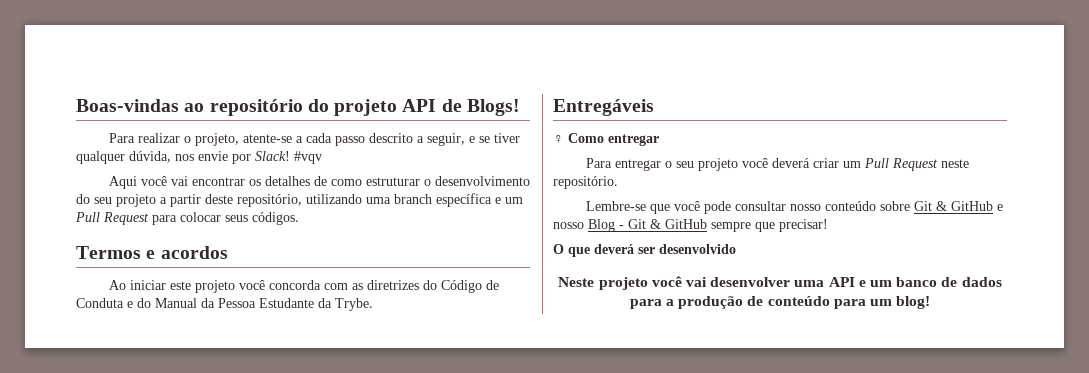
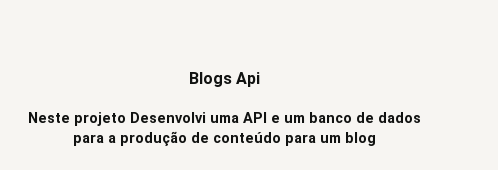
- Boas-vindas ao repositório do projeto API de Blogs!
- Para realizar o projeto, atente-se a cada passo descrito a seguir, e se tiver qualquer dúvida, nos envie por Slack! #vqv
- Aqui você vai encontrar os detalhes de como estruturar o desenvolvimento do seu projeto a partir deste repositório, utilizando uma branch específica e um Pull Request para colocar seus códigos.
- Termos e acordos
- Ao iniciar este projeto você concorda com as diretrizes do Código de Conduta e do Manual da Pessoa Estudante da Trybe.
- Entregáveis
- ♀ Como entregar
- Para entregar o seu projeto você deverá criar um Pull Request neste repositório.
- Lembre-se que você pode consultar nosso conteúdo sobre Git & GitHub e nosso Blog - Git & GitHub sempre que precisar!
- O que deverá ser desenvolvido
+ Blogs Api
- Neste projeto você vai desenvolver uma API e um banco de dados para a produção de conteúdo para um blog!
+ Neste projeto Desenvolvi uma API e um banco de dados para a produção de conteúdo para um blog

